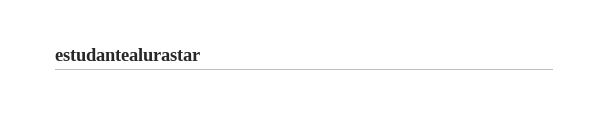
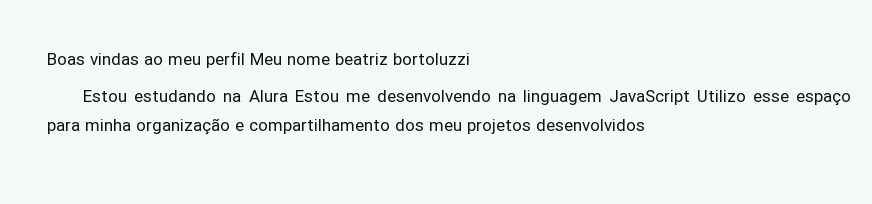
- estudantealurastar
+ Boas vindas ao meu perfil Meu nome beatriz bortoluzzi
+ Estou estudando na Alura Estou me desenvolvendo na linguagem JavaScript Utilizo esse espaço para minha organização e compartilhamento dos meu projetos desenvolvidos

